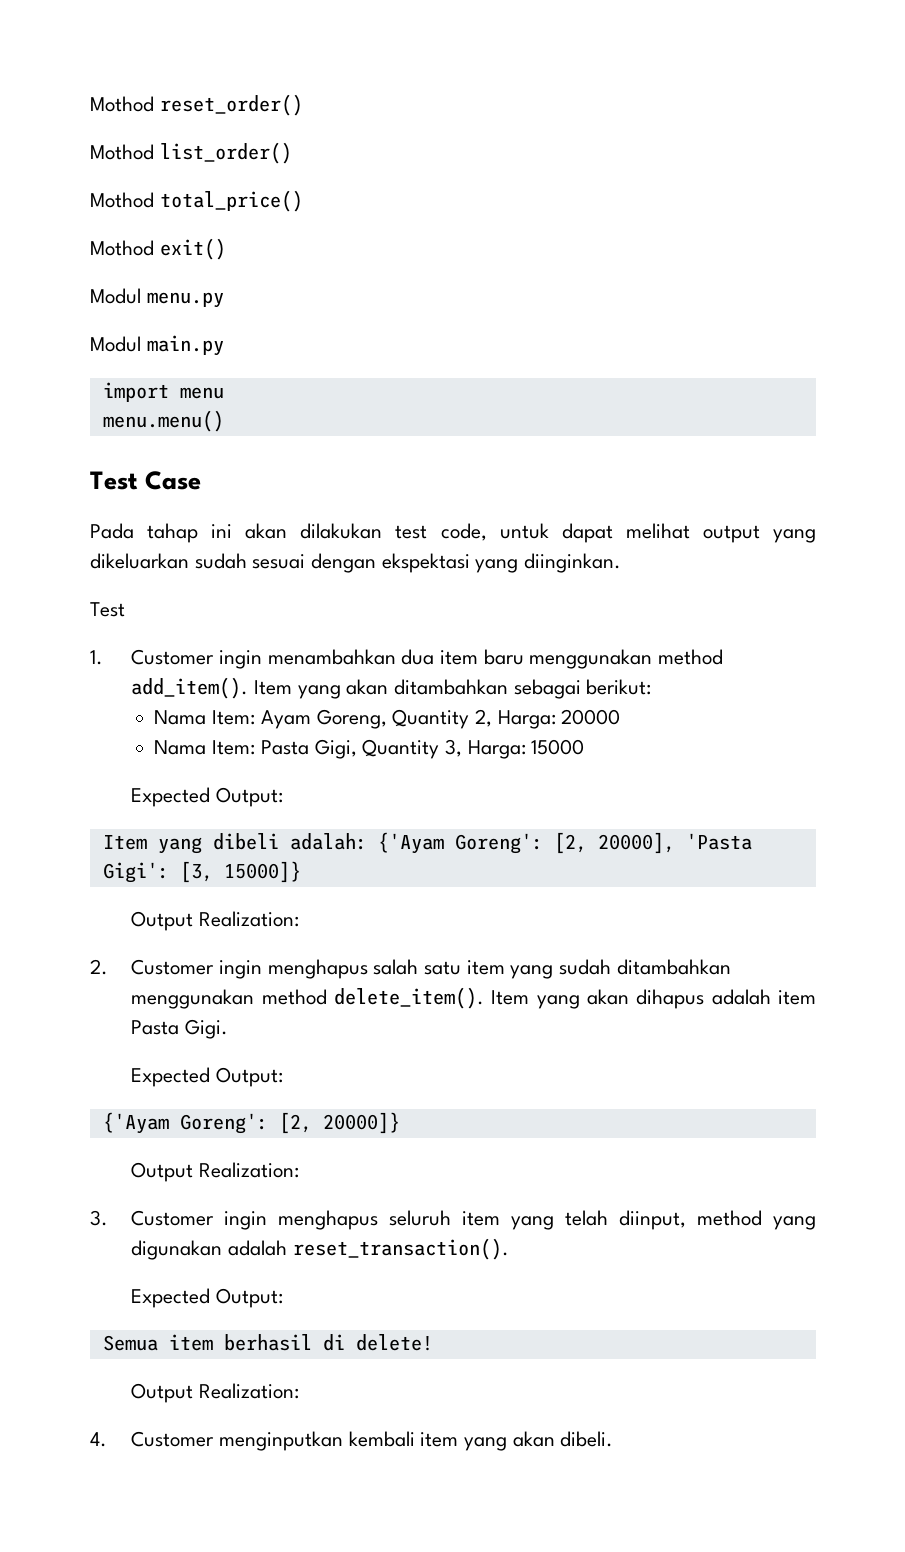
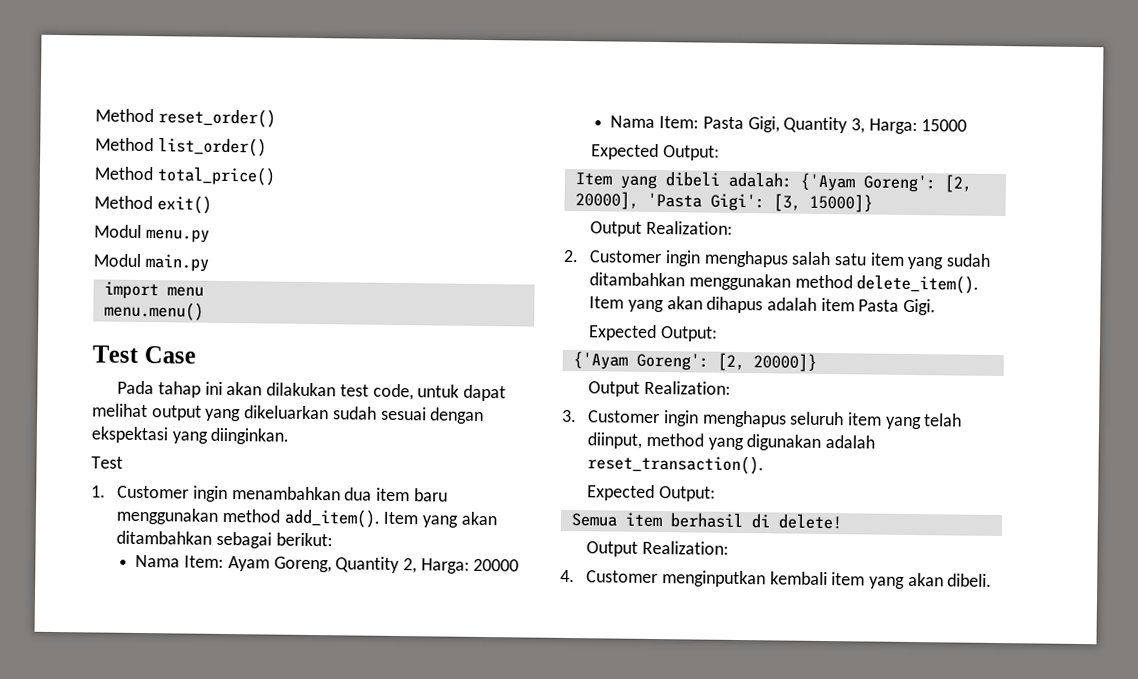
- Mothod reset_order()
+ Method reset_order()
- Mothod list_order()
+ Method list_order()
- Mothod total_price()
+ Method total_price()
- Mothod exit()
+ Method exit()

